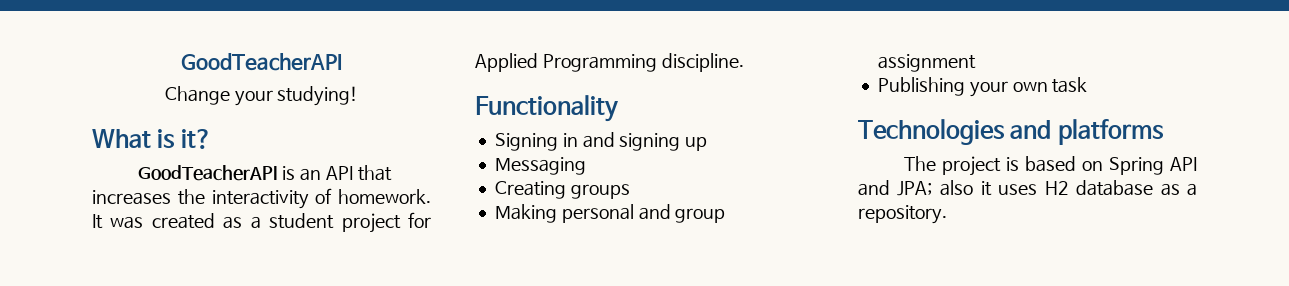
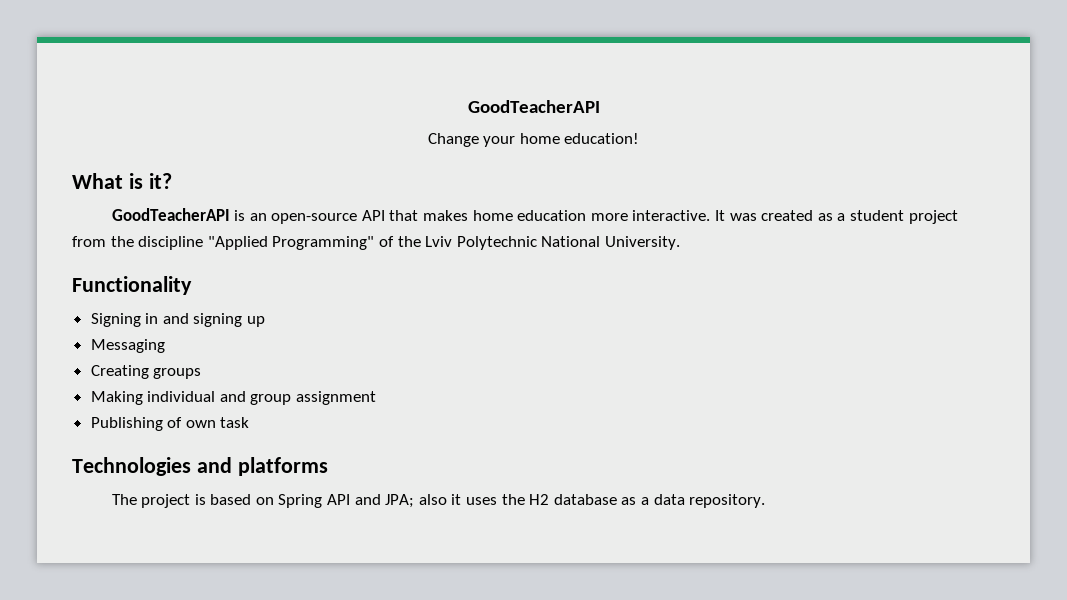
- Change your studying!
+ Change your home education!
- GoodTeacherAPI is an API that increases the interactivity of homework.
+ GoodTeacherAPI is an open-source API that makes home education more interactive.
- It was created as a student project for Applied Programming discipline.
+ It was created as a student project from the discipline "Applied Programming" of the Lviv Polytechnic National University.
- Making personal and group assignment
+ Making individual and group assignment
- Publishing your own task
+ Publishing of own task
- The project is based on Spring API and JPA; also it uses H2 database as a repository.
+ The project is based on Spring API and JPA; also it uses the H2 database as a data repository.

